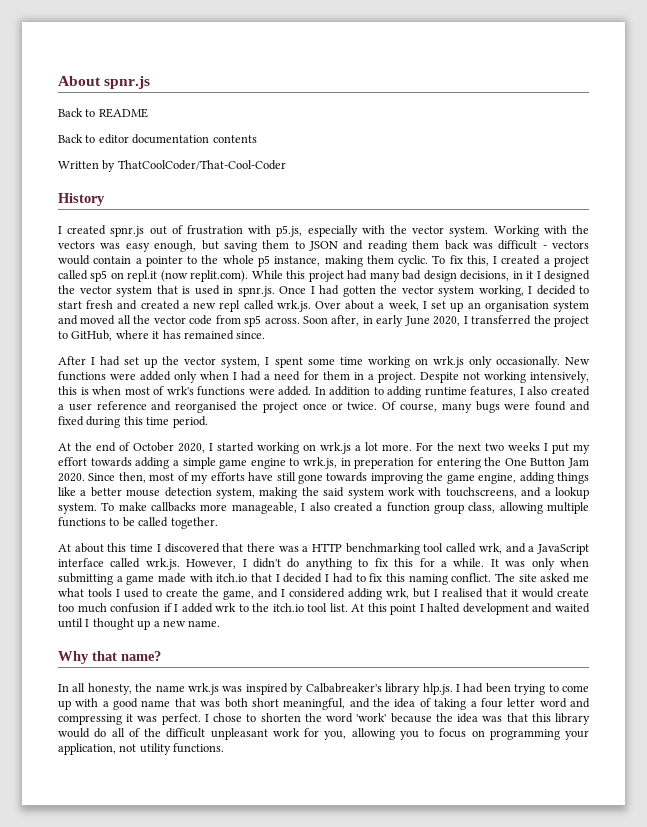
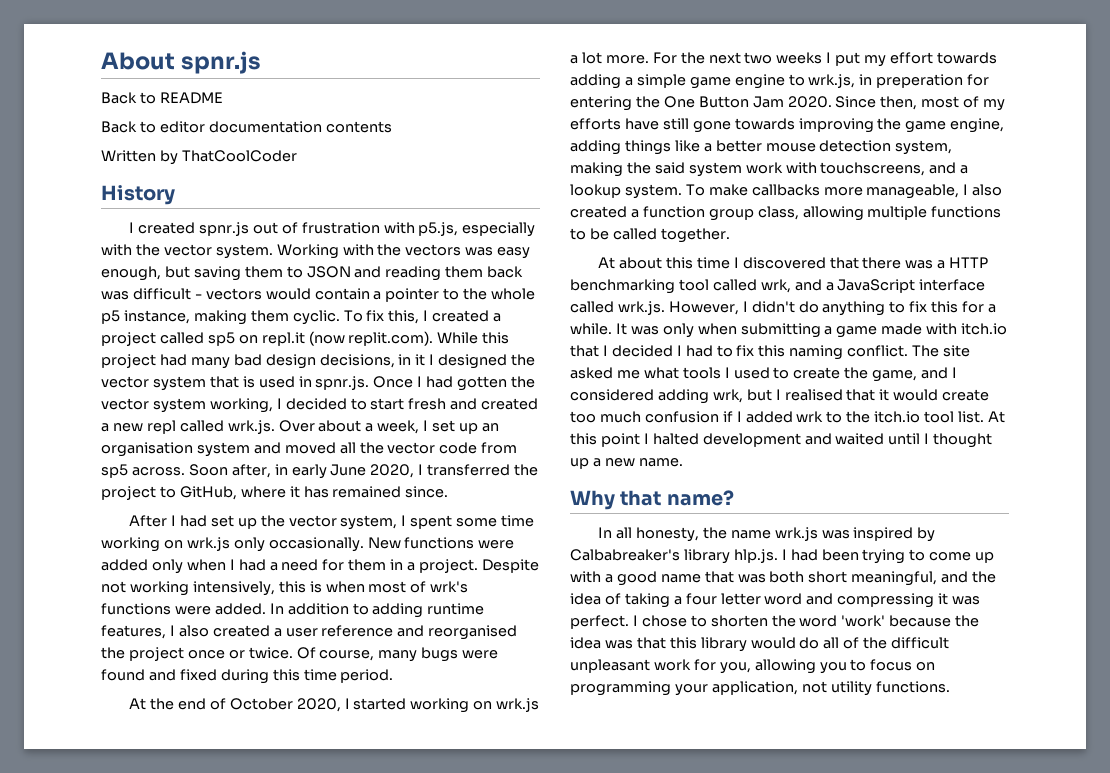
- Written by ThatCoolCoder/That-Cool-Coder
+ Written by ThatCoolCoder

